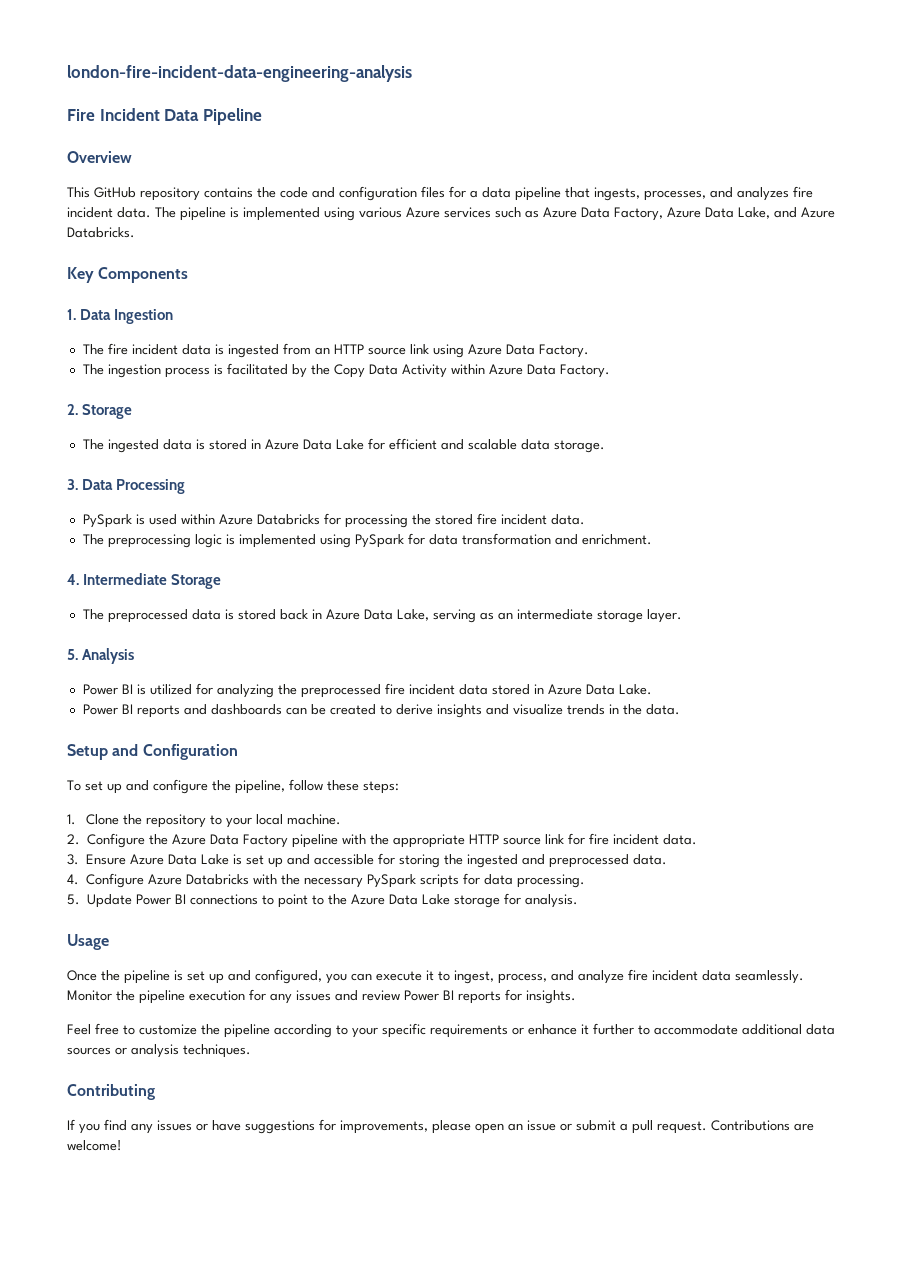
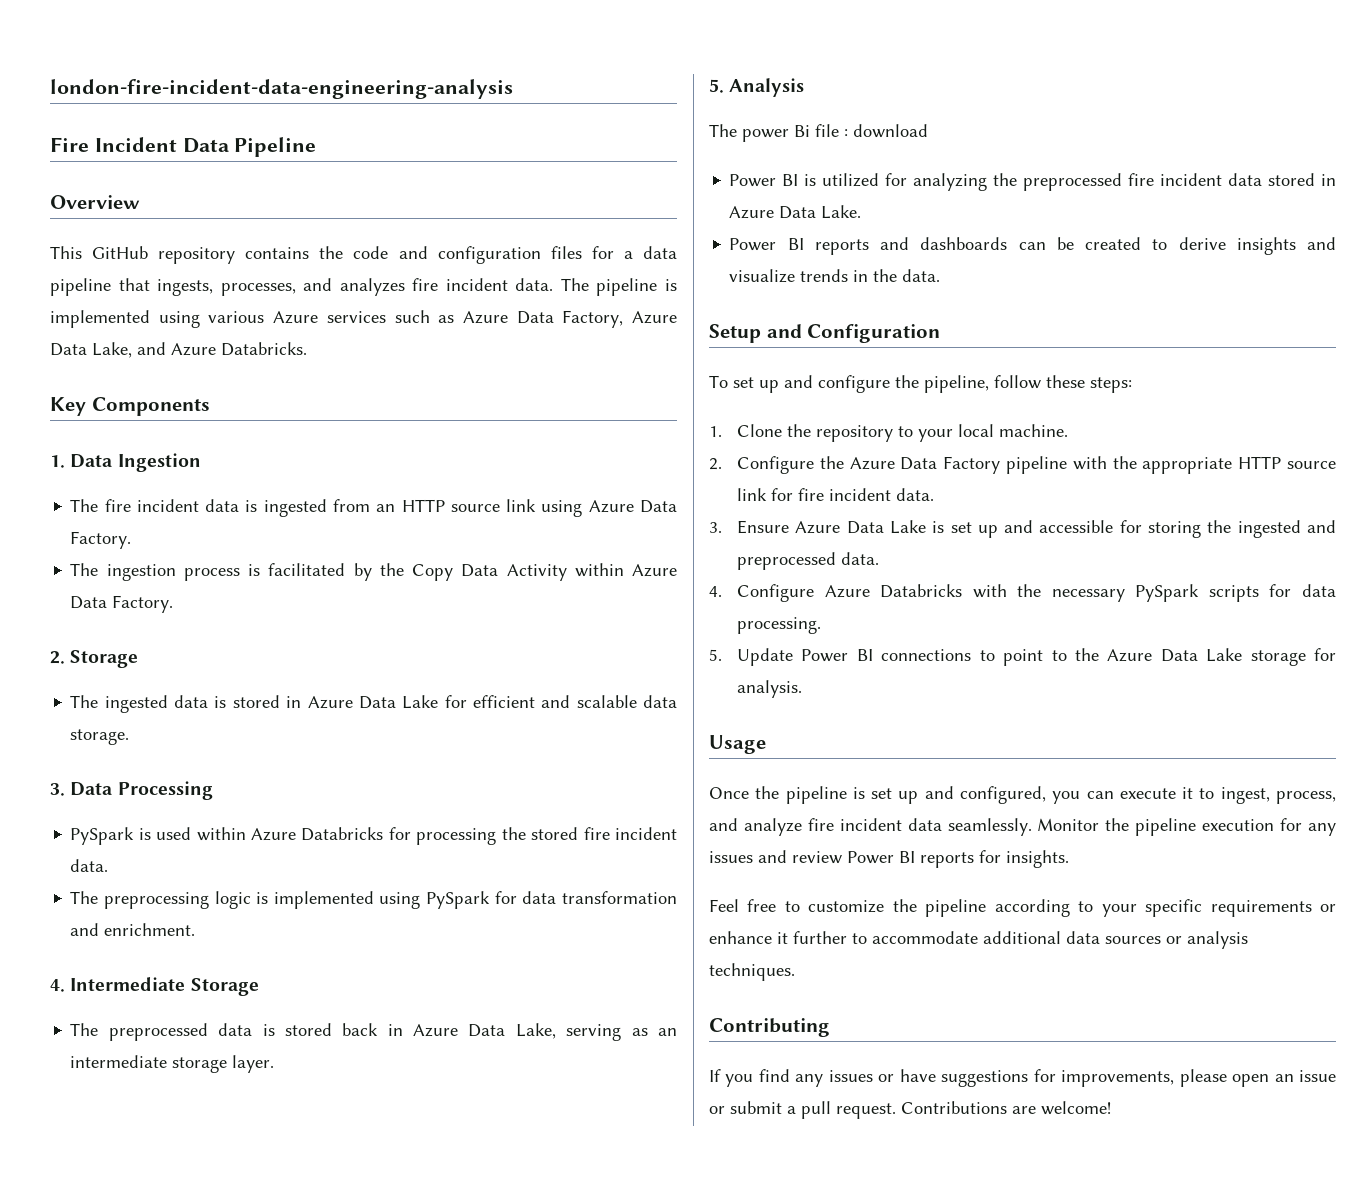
+ The power Bi file : download

